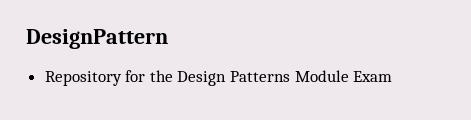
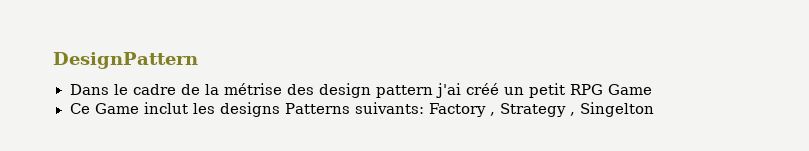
- Repository for the Design Patterns Module Exam
+ Dans le cadre de la métrise des design pattern j'ai créé un petit RPG Game
+ Ce Game inclut les designs Patterns suivants: Factory , Strategy , Singelton

